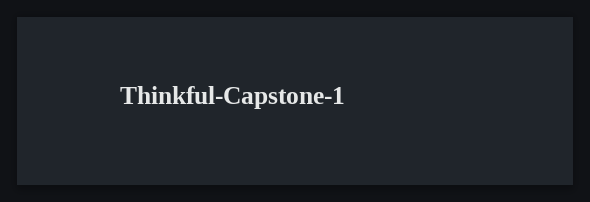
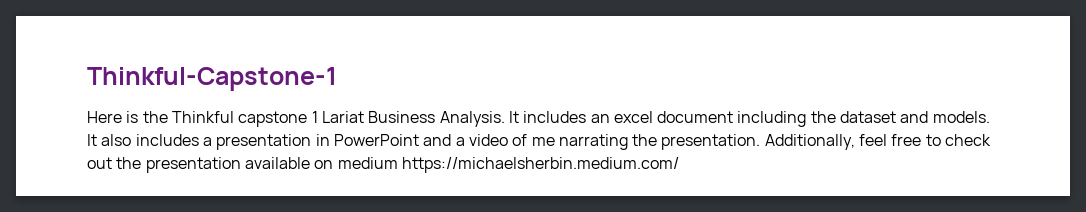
+ Here is the Thinkful capstone 1 Lariat Business Analysis. It includes an excel document including the dataset and models. It also includes a presentation in PowerPoint and a video of me narrating the presentation. Additionally, feel free to check out the presentation available on medium https://michaelsherbin.medium.com/

